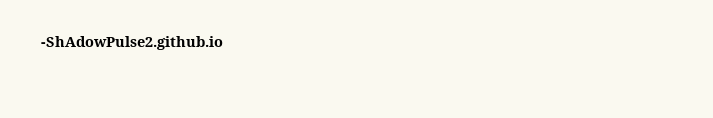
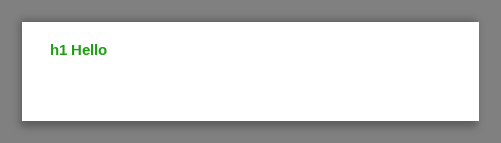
- -ShAdowPulse2.github.io
+ h1 Hello

